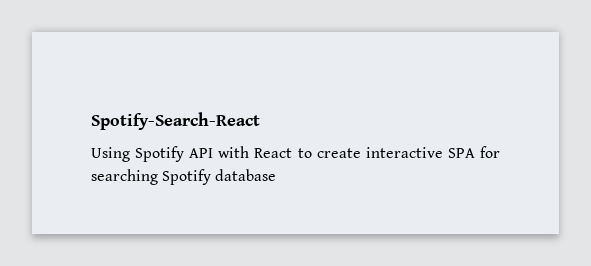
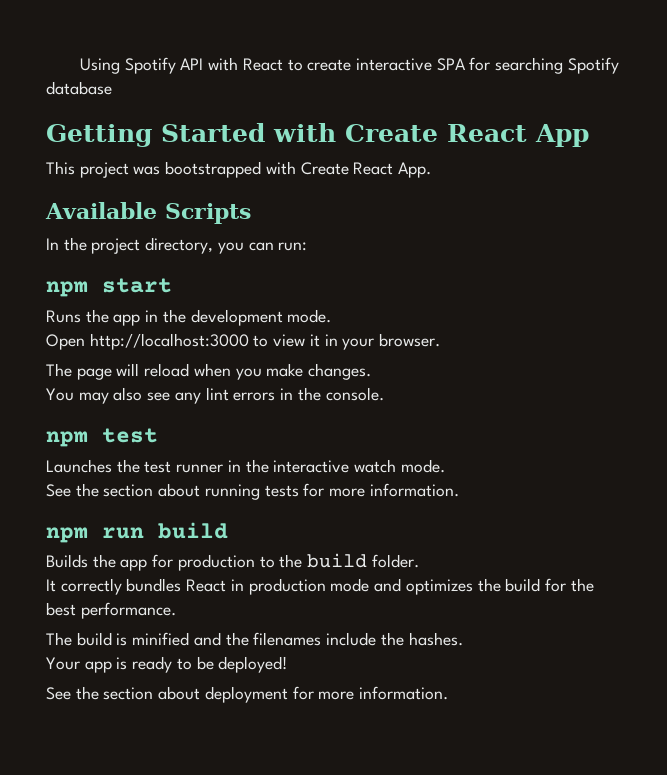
- Spotify-Search-React
+ Getting Started with Create React App
+ This project was bootstrapped with Create React App.
+ Available Scripts
+ In the project directory, you can run:
+ npm start
+ Runs the app in the development mode.
+ Open http://localhost:3000 to view it in your browser.
+ The page will reload when you make changes.
+ You may also see any lint errors in the console.
+ npm test
+ Launches the test runner in the interactive watch mode.
+ See the section about running tests for more information.
+ npm run build
+ Builds the app for production to the build folder.
+ It correctly bundles React in production mode and optimizes the build for the best performance.
+ The build is minified and the filenames include the hashes.
+ Your app is ready to be deployed!
+ See the section about deployment for more information.

